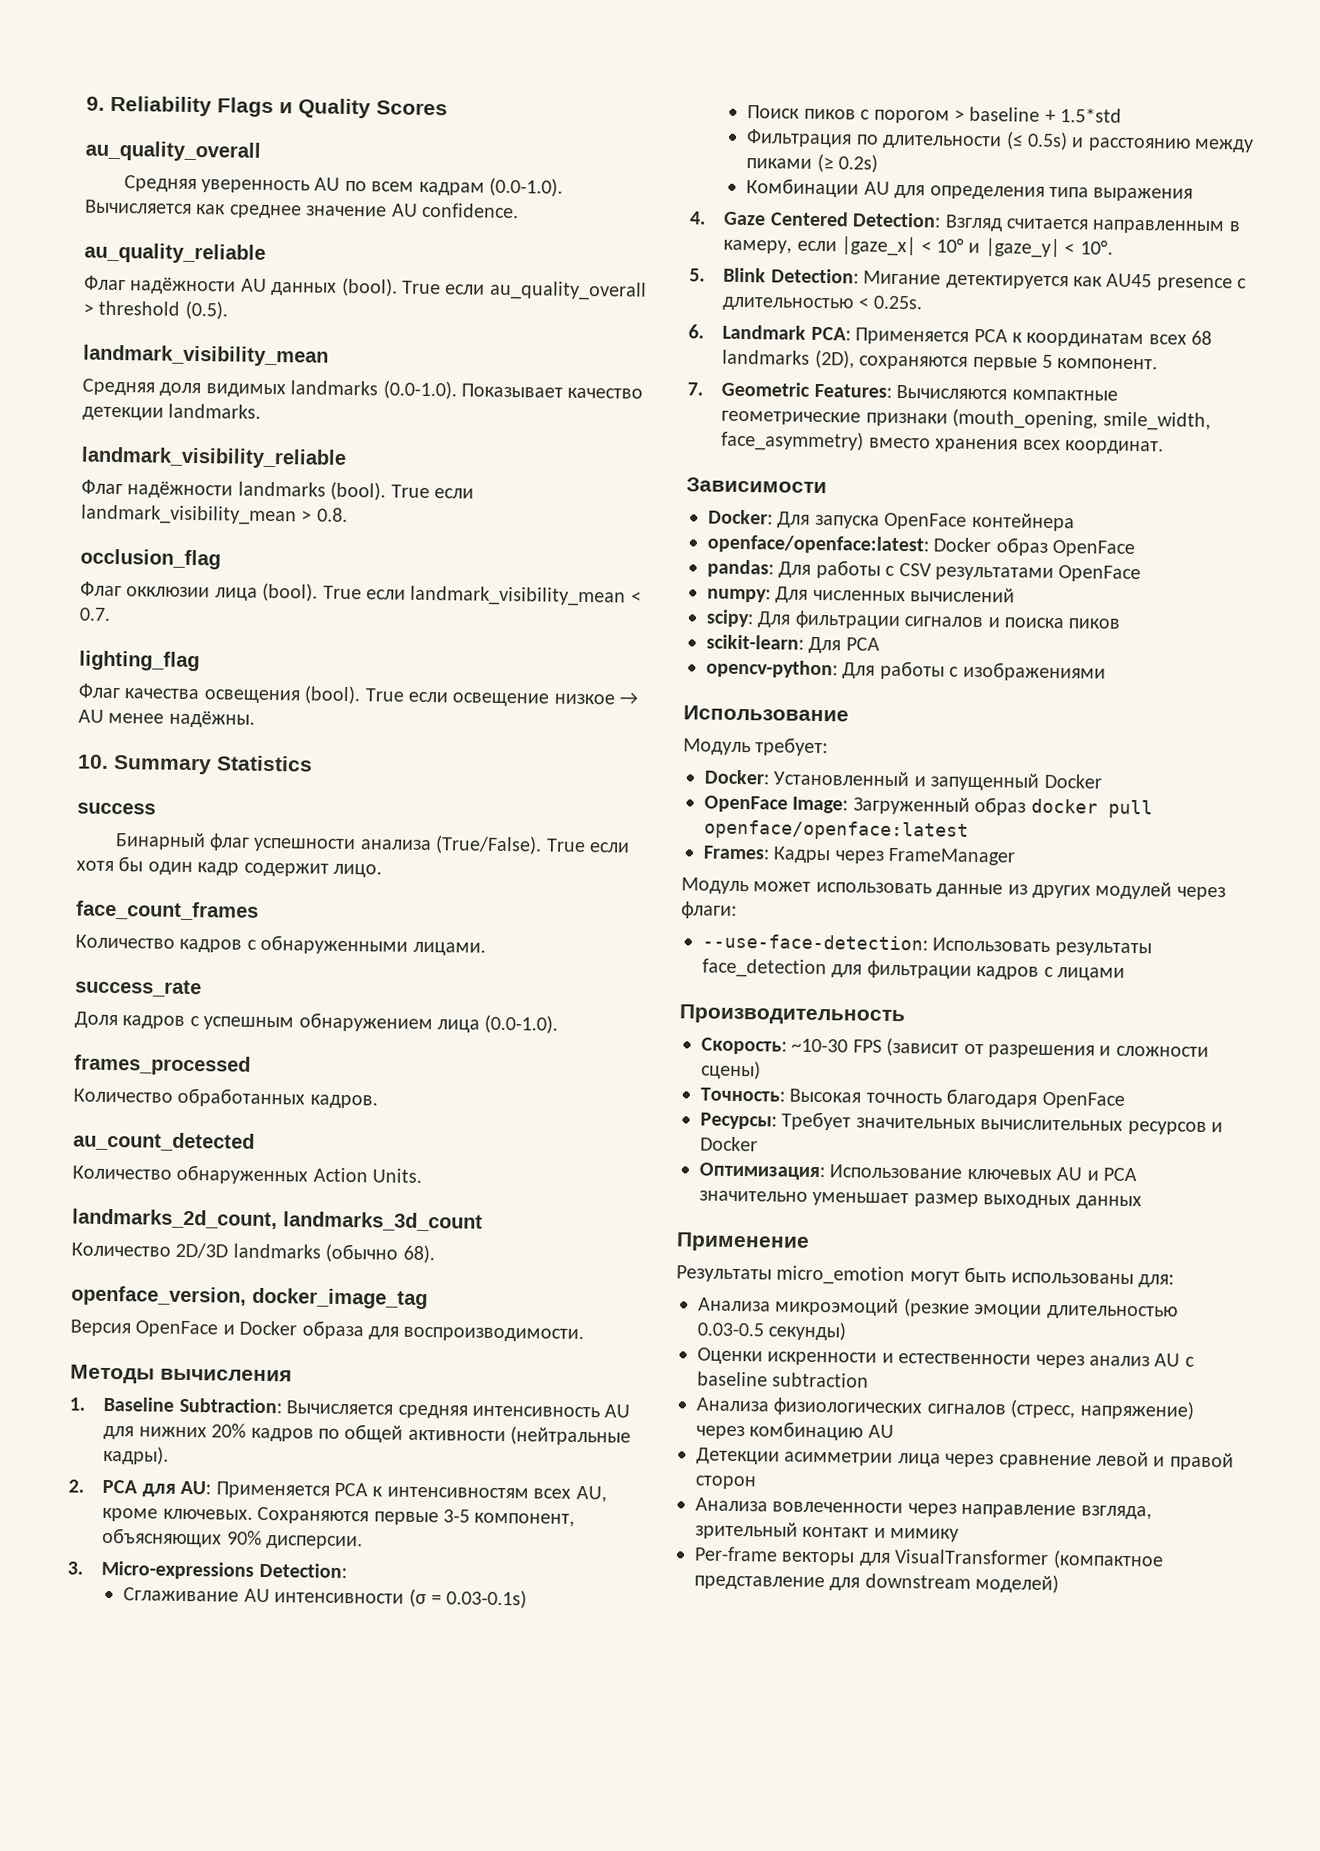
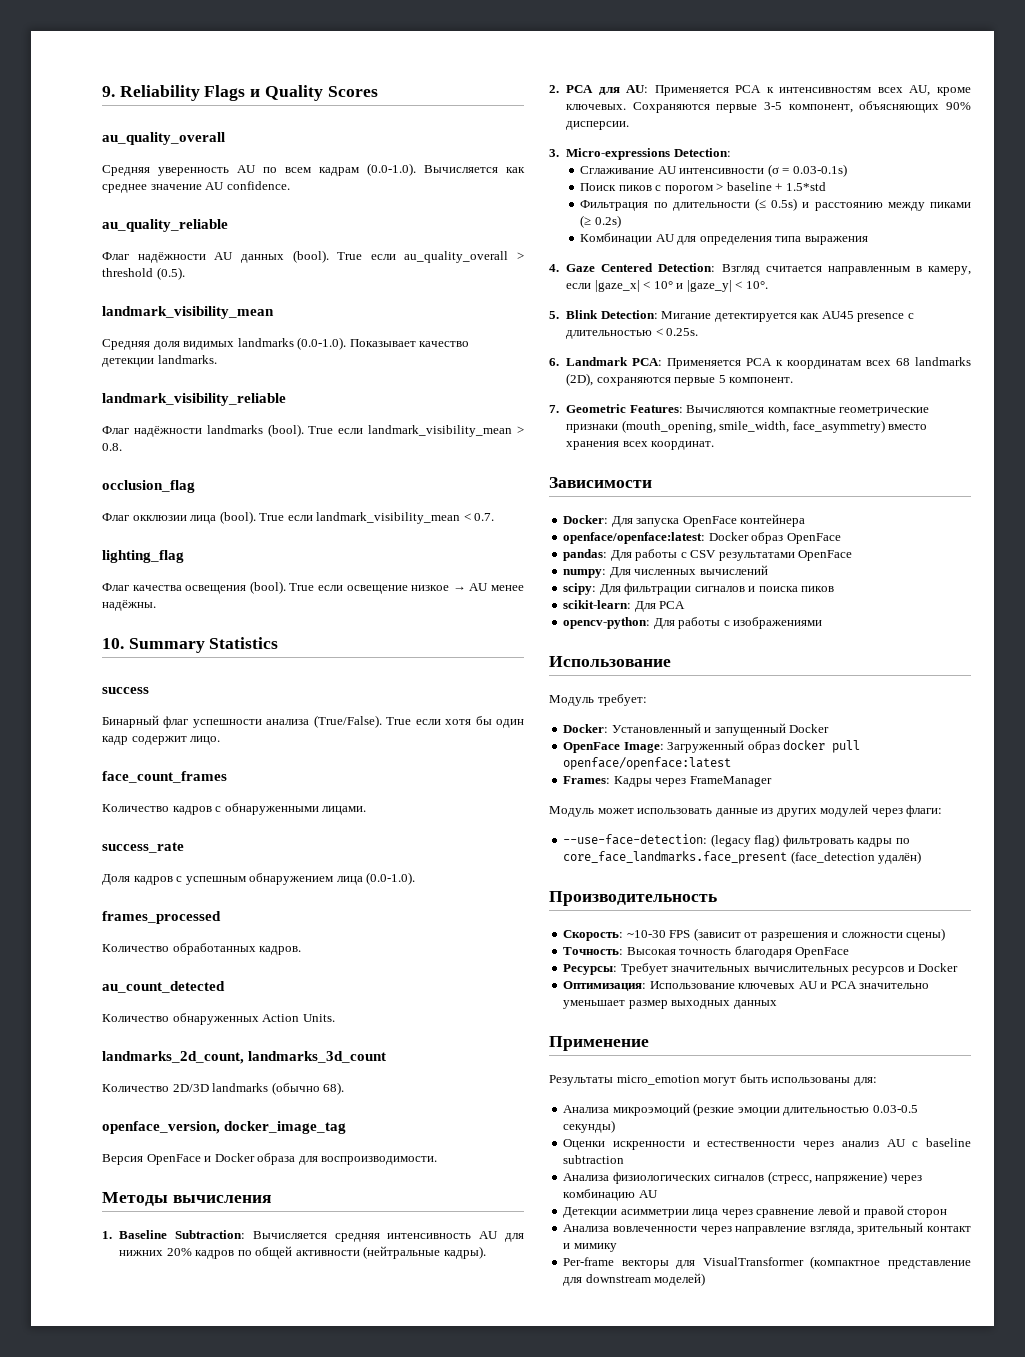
- --use-face-detection: Использовать результаты face_detection для фильтрации кадров с лицами
+ --use-face-detection: (legacy flag) фильтровать кадры по core_face_landmarks.face_present (face_detection удалён)

